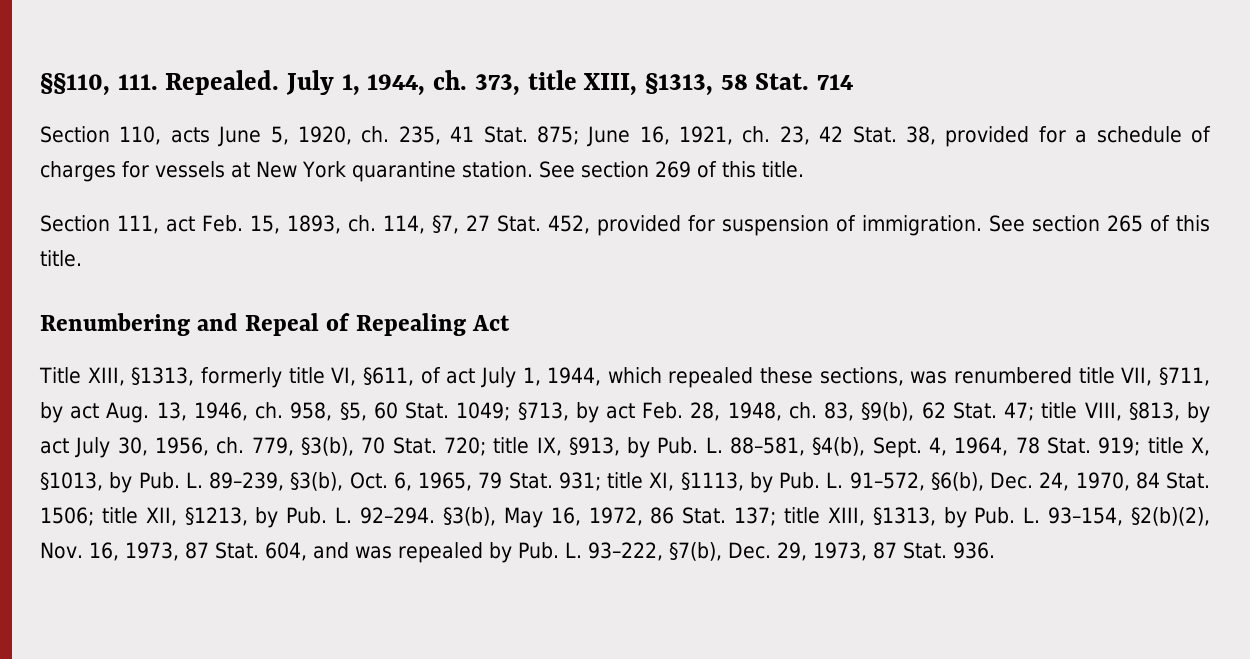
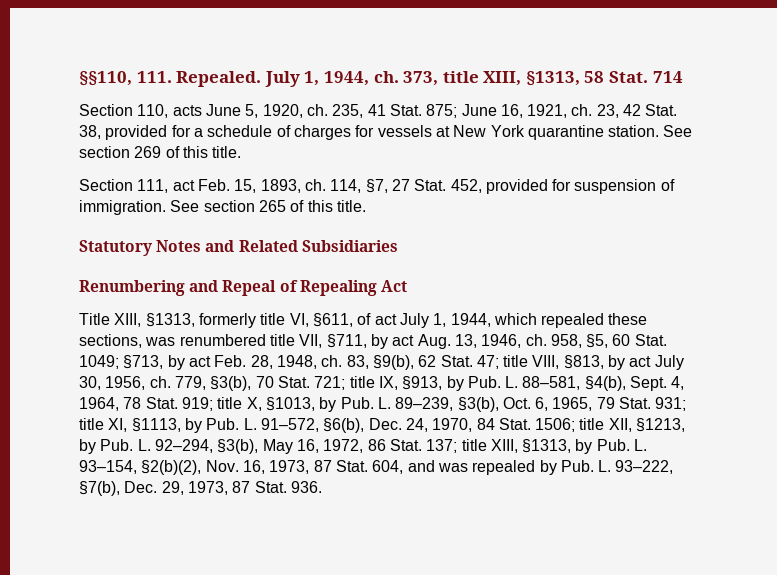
+ Statutory Notes and Related Subsidiaries
- 720; title IX, §913, by Pub. L. 88–581, §4(b), Sept.
+ 721; title IX, §913, by Pub. L. 88–581, §4(b), Sept.
- 1506; title XII, §1213, by Pub. L. 92–294. §3(b), May 16, 1972, 86 Stat.
+ 1506; title XII, §1213, by Pub. L. 92–294, §3(b), May 16, 1972, 86 Stat.

